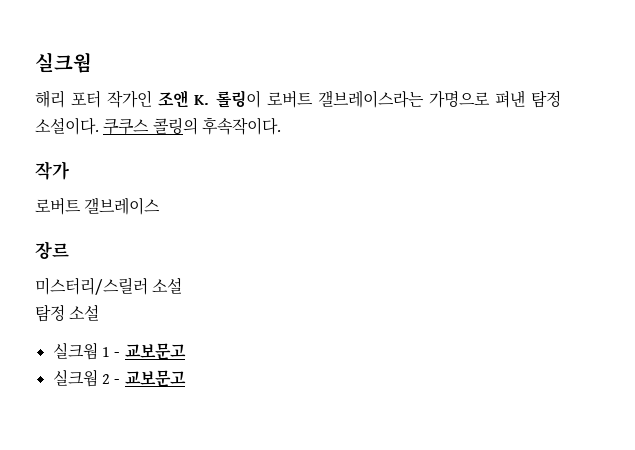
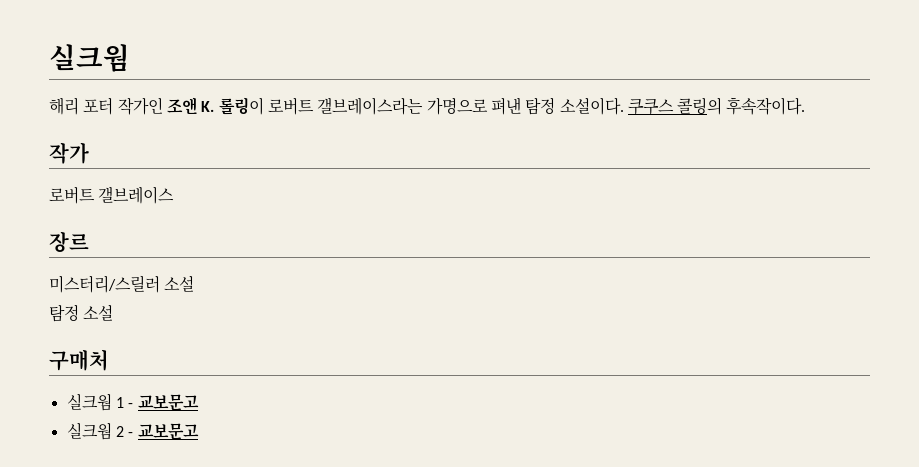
+ 구매처

